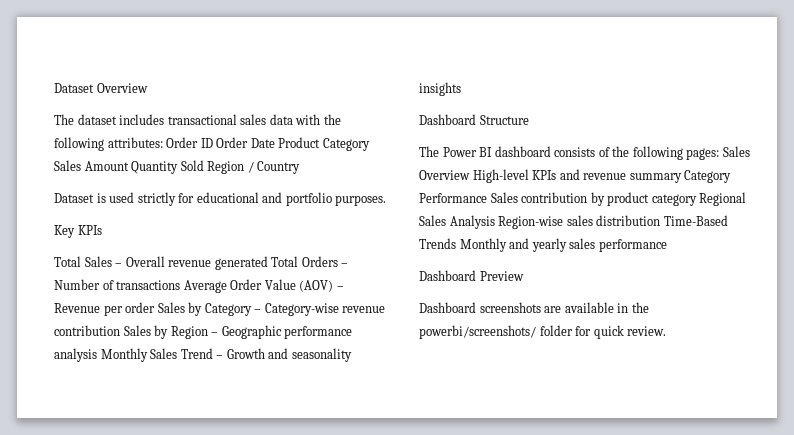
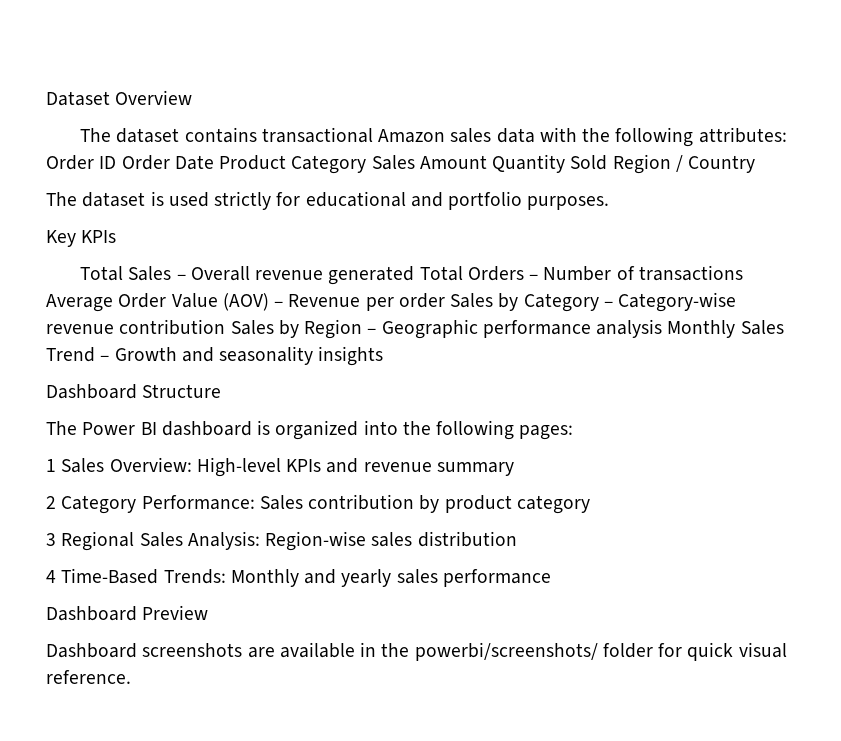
- The dataset includes transactional sales data with the following attributes: Order ID Order Date Product Category Sales Amount Quantity Sold Region / Country
+ The dataset contains transactional Amazon sales data with the following attributes: Order ID Order Date Product Category Sales Amount Quantity Sold Region / Country
- Dataset is used strictly for educational and portfolio purposes.
+ The dataset is used strictly for educational and portfolio purposes.
- The Power BI dashboard consists of the following pages: Sales Overview High-level KPIs and revenue summary Category Performance Sales contribution by product category Regional Sales Analysis Region-wise sales distribution Time-Based Trends Monthly and yearly sales performance
+ The Power BI dashboard is organized into the following pages:
+ 1 Sales Overview: High-level KPIs and revenue summary
+ 2 Category Performance: Sales contribution by product category
+ 3 Regional Sales Analysis: Region-wise sales distribution
+ 4 Time-Based Trends: Monthly and yearly sales performance
- Dashboard screenshots are available in the powerbi/screenshots/ folder for quick review.
+ Dashboard screenshots are available in the powerbi/screenshots/ folder for quick visual reference.

